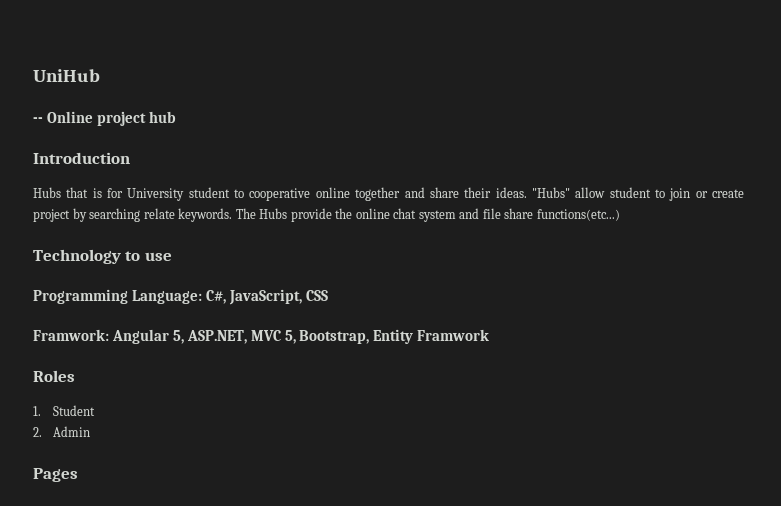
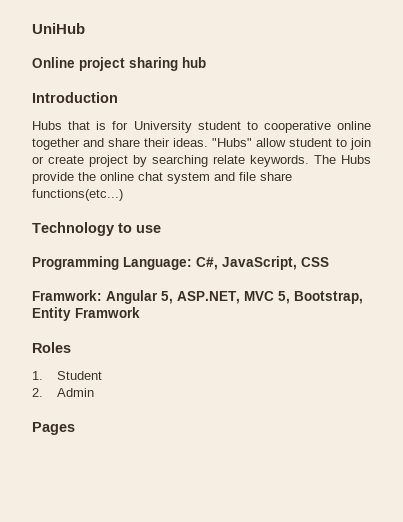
- -- Online project hub
+ Online project sharing hub

